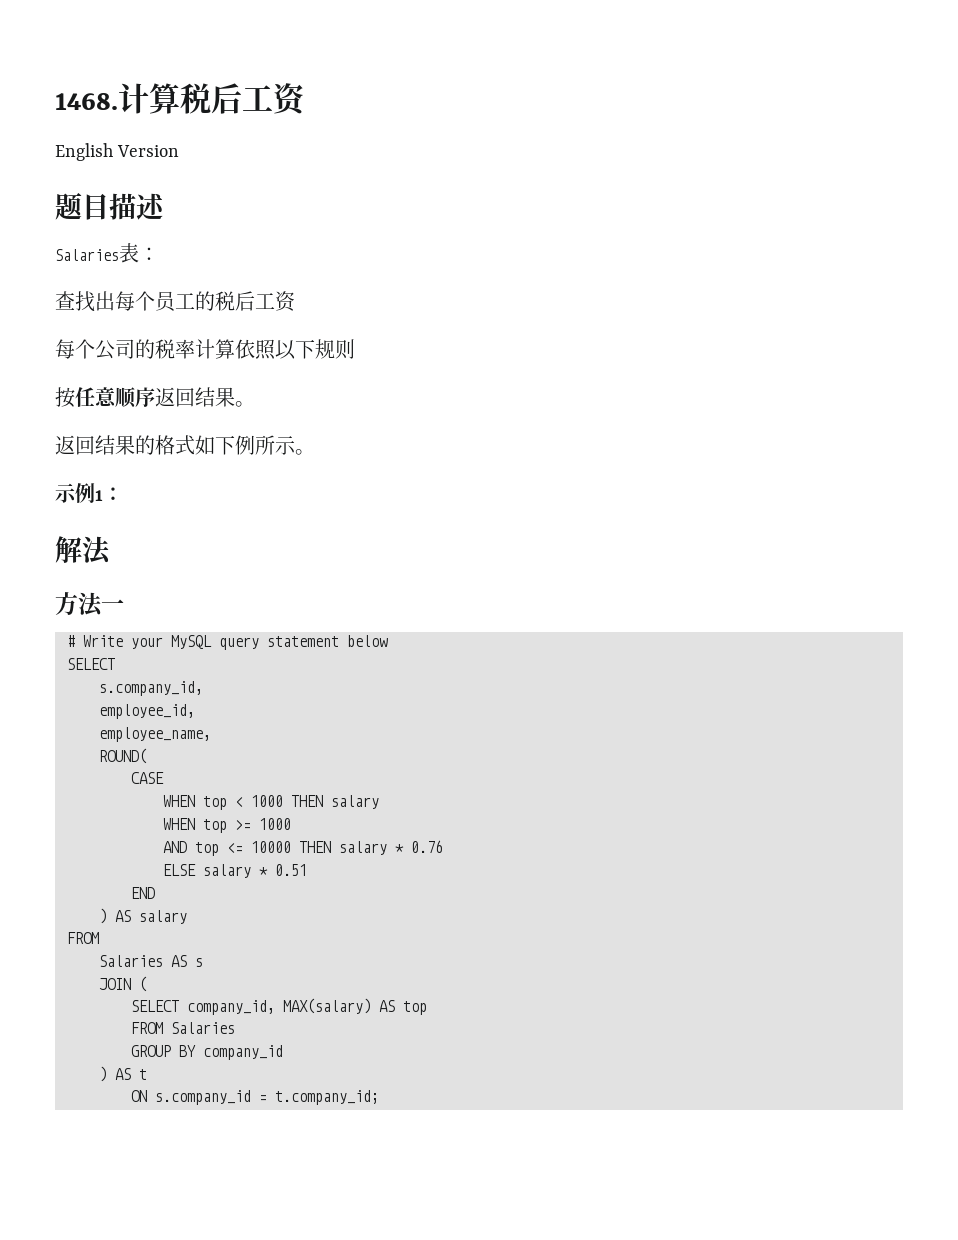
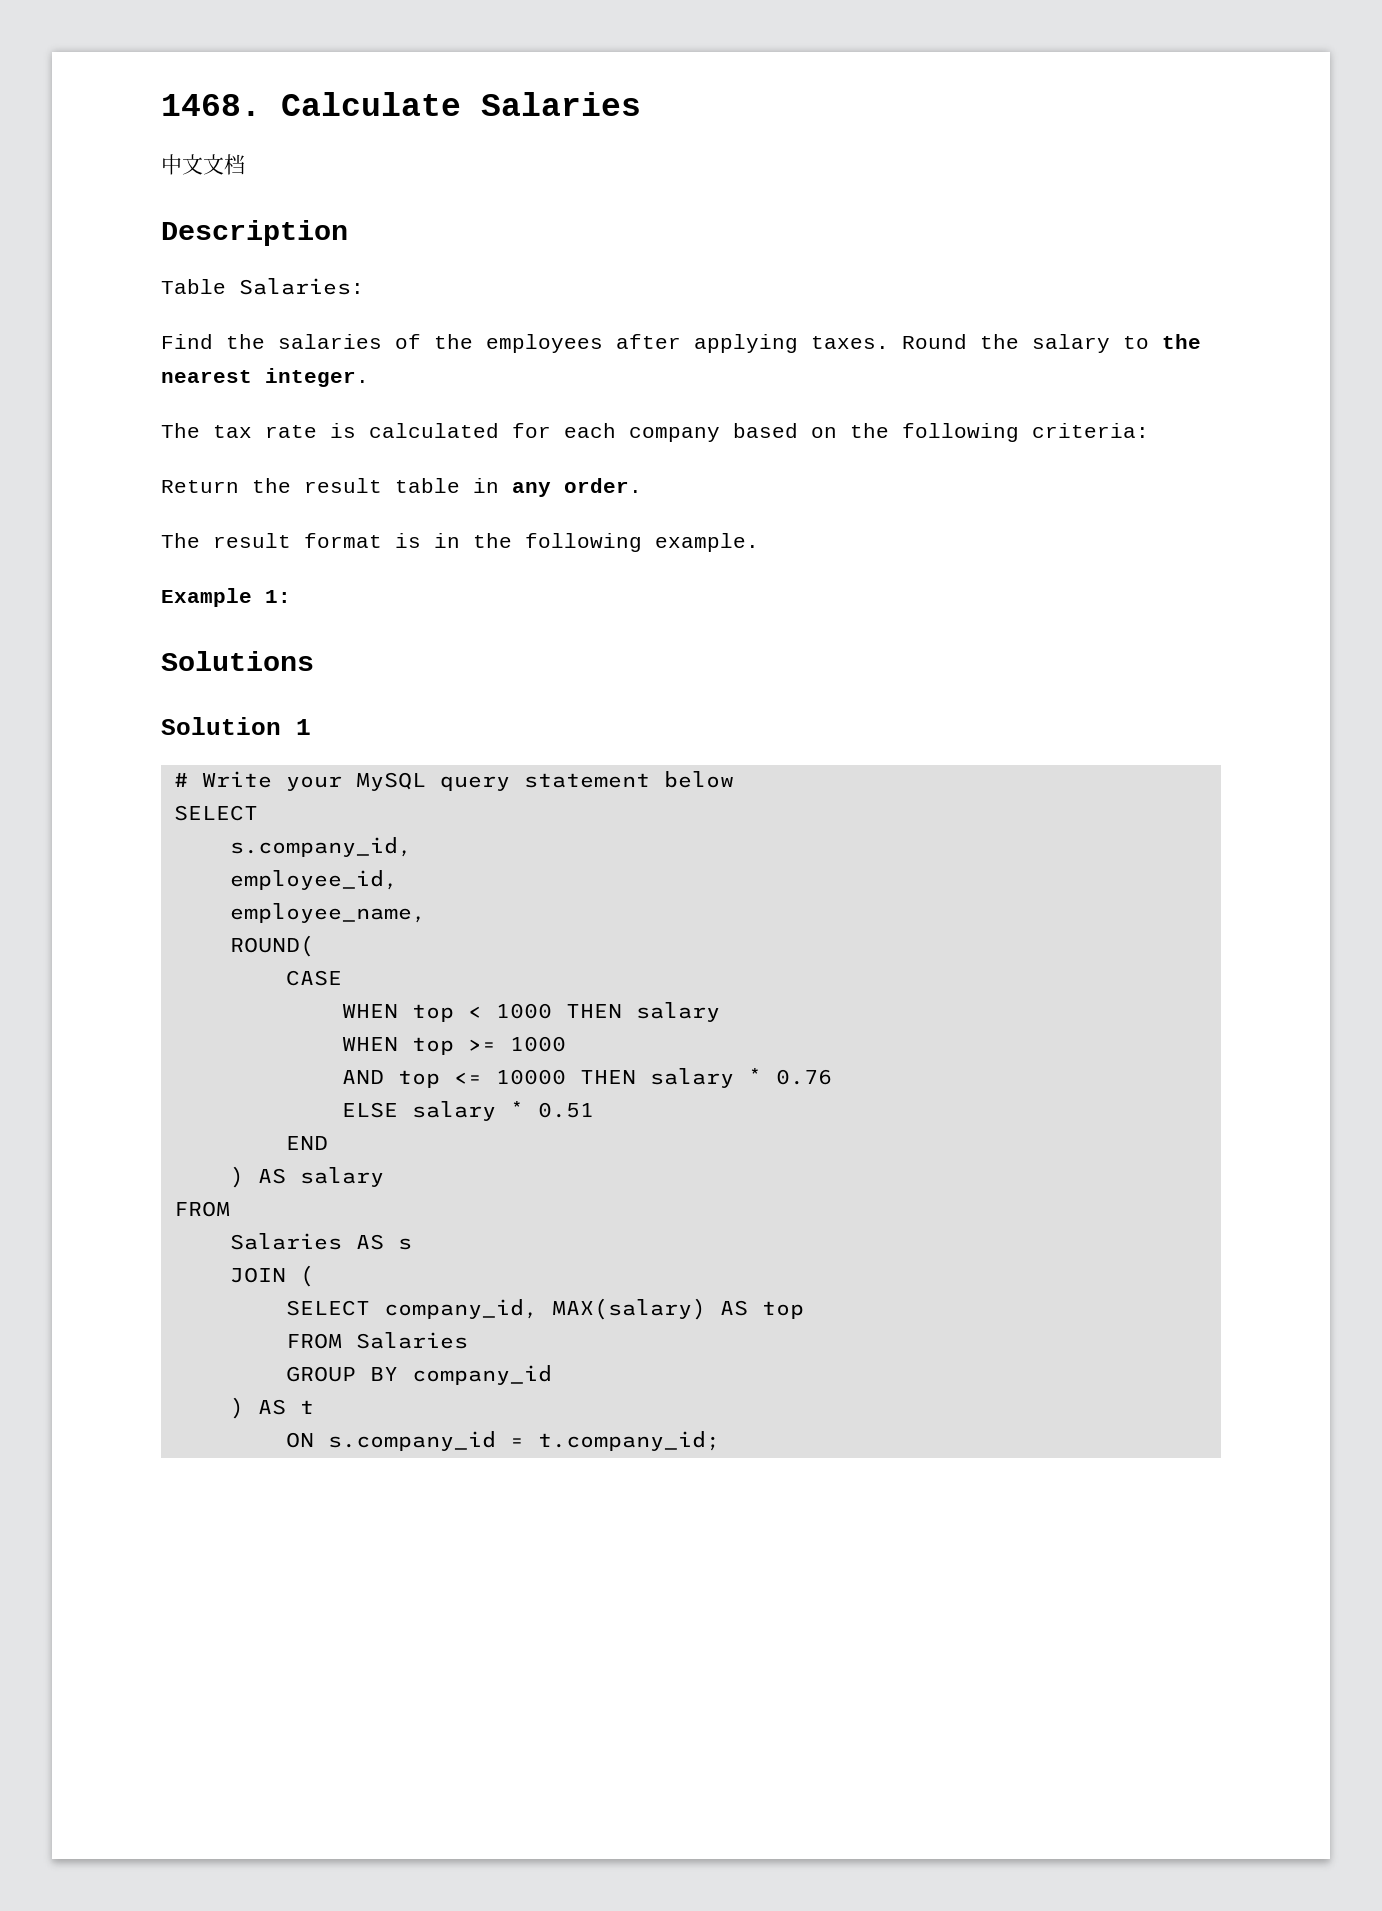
- 计算税后工资
- English Version
- 题目描述
- Salaries表：
- 查找出每个员工的税后工资
- 每个公司的税率计算依照以下规则
- 按任意顺序返回结果。
- 返回结果的格式如下例所示。
- 示例1：
- 解法
- 方法一
+ Calculate Salaries
+ 中文文档
+ Description
+ Table Salaries:
+ Find the salaries of the employees after applying taxes. Round the salary to the nearest integer.
+ The tax rate is calculated for each company based on the following criteria:
+ Return the result table in any order.
+ The result format is in the following example.
+ Example 1:
+ Solutions
+ Solution 1

